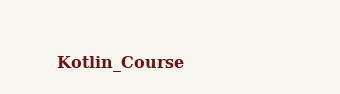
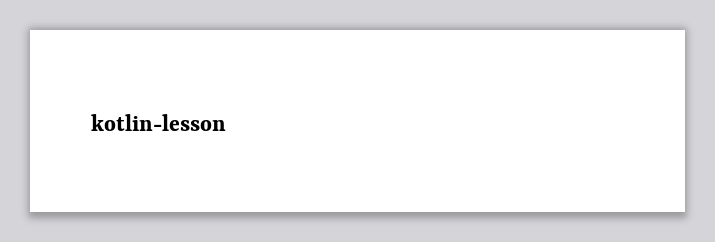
- Kotlin_Course
+ kotlin-lesson

